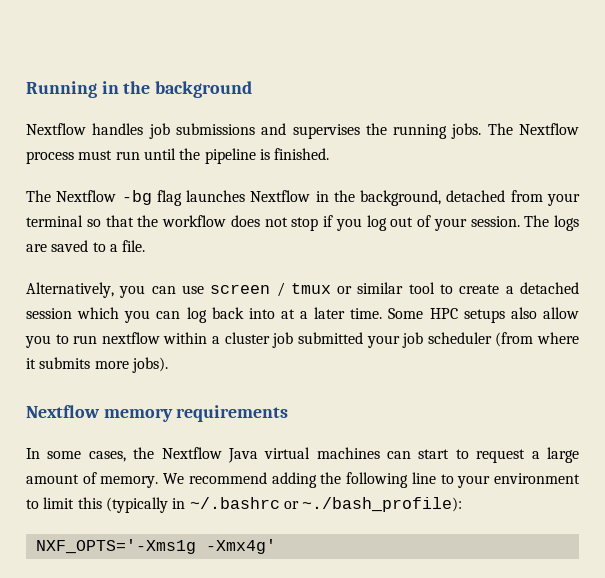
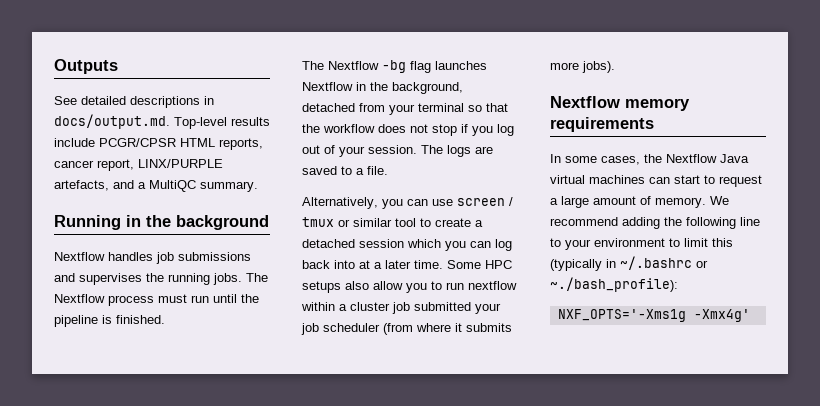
+ Outputs
+ See detailed descriptions in docs/output.md. Top-level results include PCGR/CPSR HTML reports, cancer report, LINX/PURPLE artefacts, and a MultiQC summary.

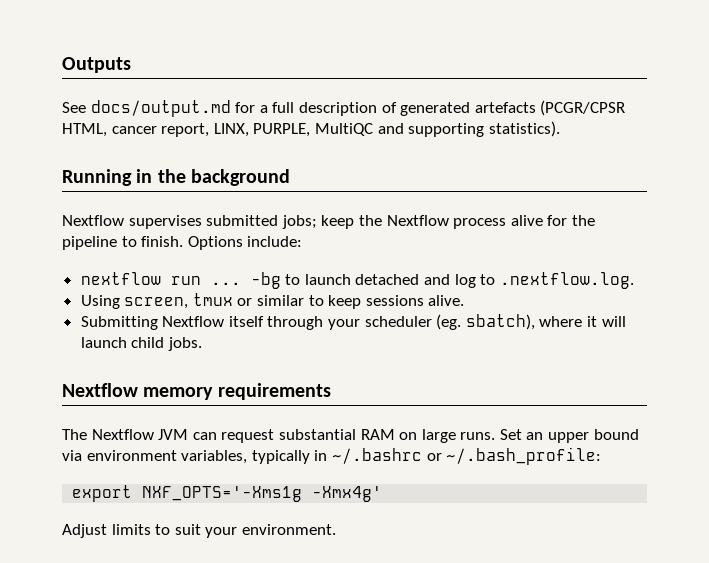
- See detailed descriptions in docs/output.md. Top-level results include PCGR/CPSR HTML reports, cancer report, LINX/PURPLE artefacts, and a MultiQC summary.
+ See docs/output.md for a full description of generated artefacts (PCGR/CPSR HTML, cancer report, LINX, PURPLE, MultiQC and supporting statistics).
- Nextflow handles job submissions and supervises the running jobs. The Nextflow process must run until the pipeline is finished.
- The Nextflow -bg flag launches Nextflow in the background, detached from your terminal so that the workflow does not stop if you log out of your session. The logs are saved to a file.
- Alternatively, you can use screen / tmux or similar tool to create a detached session which you can log back into at a later time. Some HPC setups also allow you to run nextflow within a cluster job submitted your job scheduler (from where it submits more jobs).
+ Nextflow supervises submitted jobs; keep the Nextflow process alive for the pipeline to finish. Options include:
+ nextflow run ... -bg to launch detached and log to .nextflow.log.
+ Using screen, tmux or similar to keep sessions alive.
+ Submitting Nextflow itself through your scheduler (eg. sbatch), where it will launch child jobs.
  Nextflow memory requirements
- In some cases, the Nextflow Java virtual machines can start to request a large amount of memory. We recommend adding the following line to your environment to limit this (typically in ~/.bashrc or ~./bash_profile):
- NXF_OPTS='-Xms1g -Xmx4g'
+ The Nextflow JVM can request substantial RAM on large runs. Set an upper bound via environment variables, typically in ~/.bashrc or ~/.bash_profile:
+ export NXF_OPTS='-Xms1g -Xmx4g'
+ Adjust limits to suit your environment.

